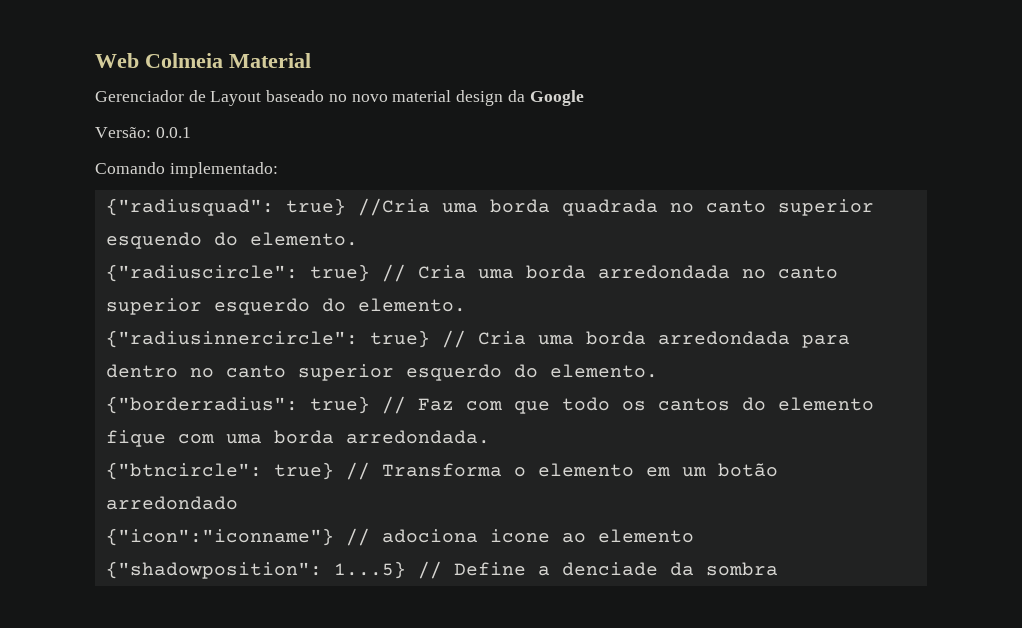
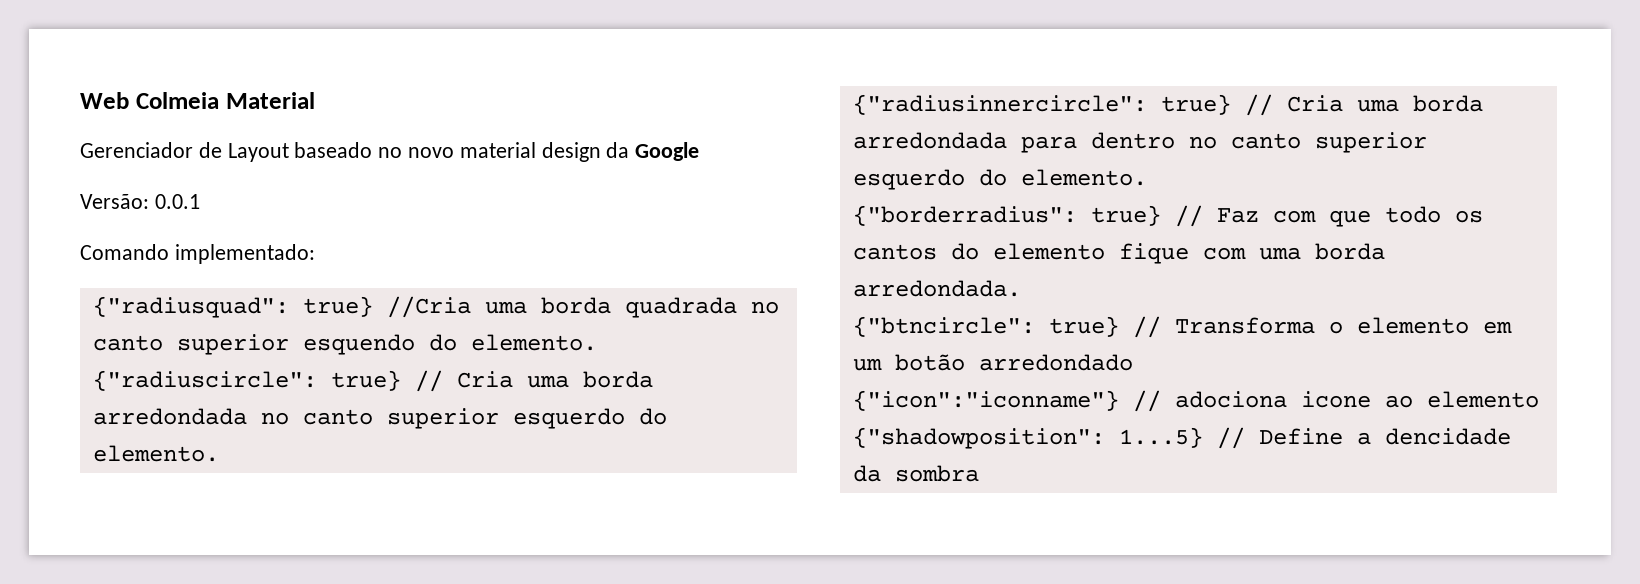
- {"shadowposition": 1...5} // Define a denciade da sombra
+ {"shadowposition": 1...5} // Define a dencidade da sombra

